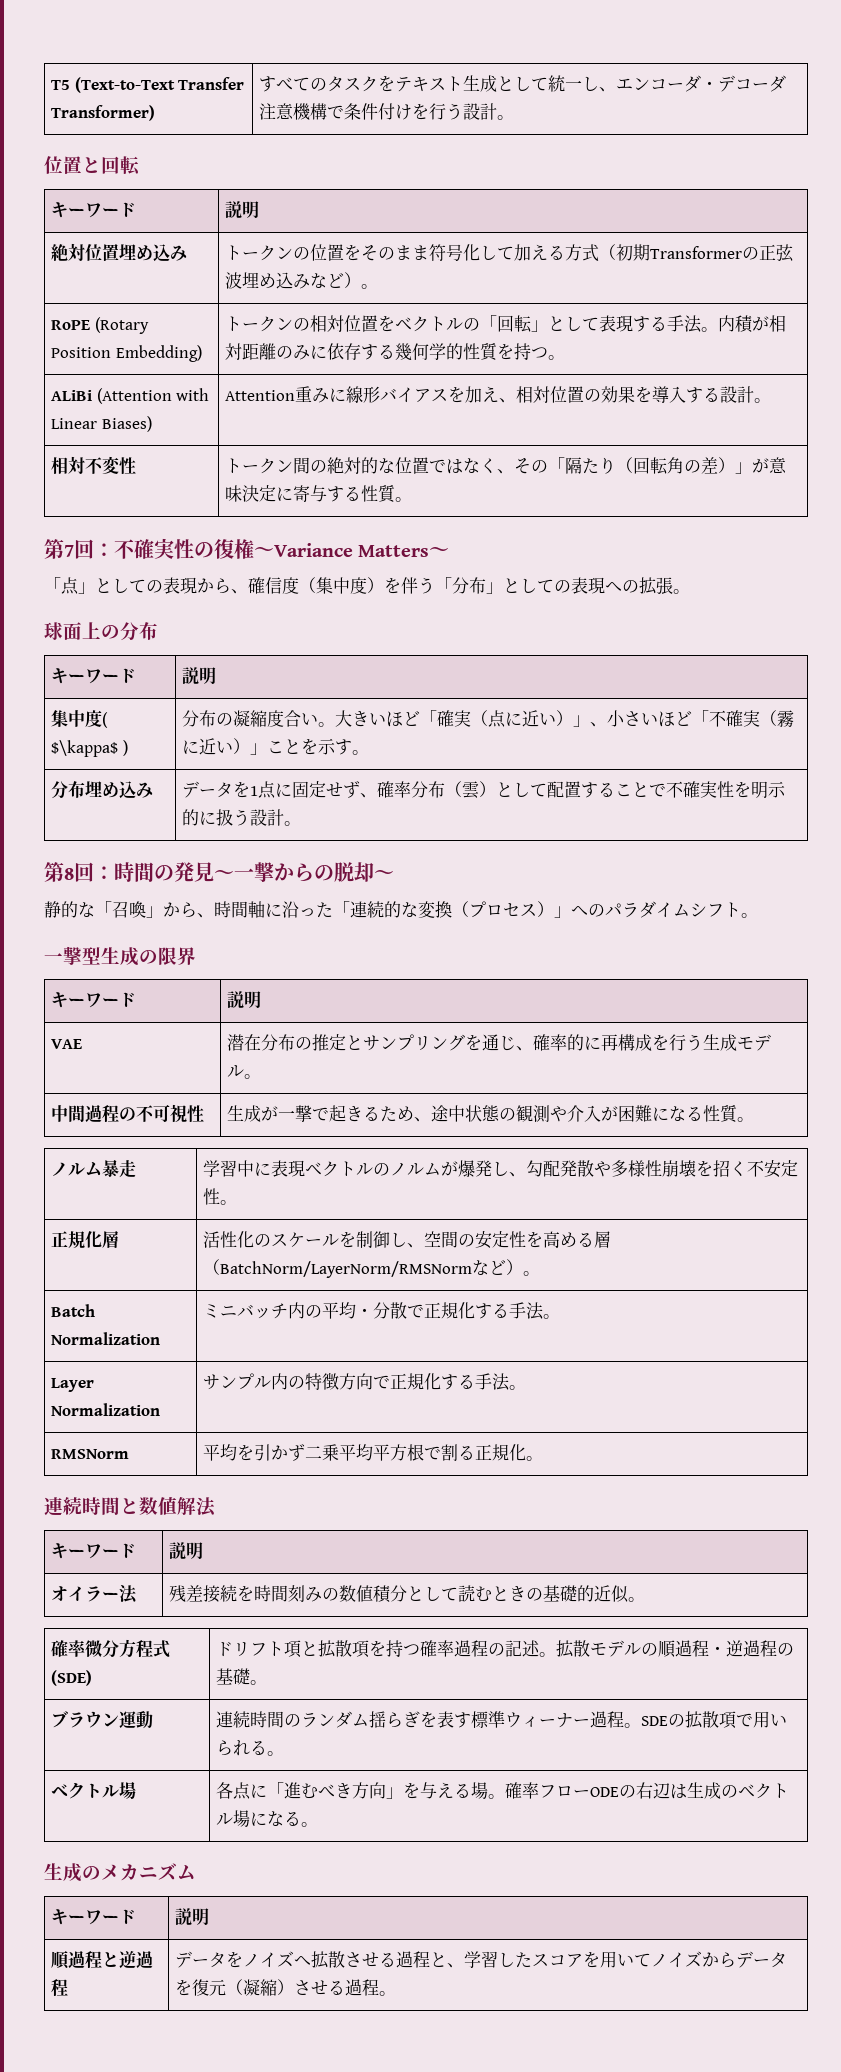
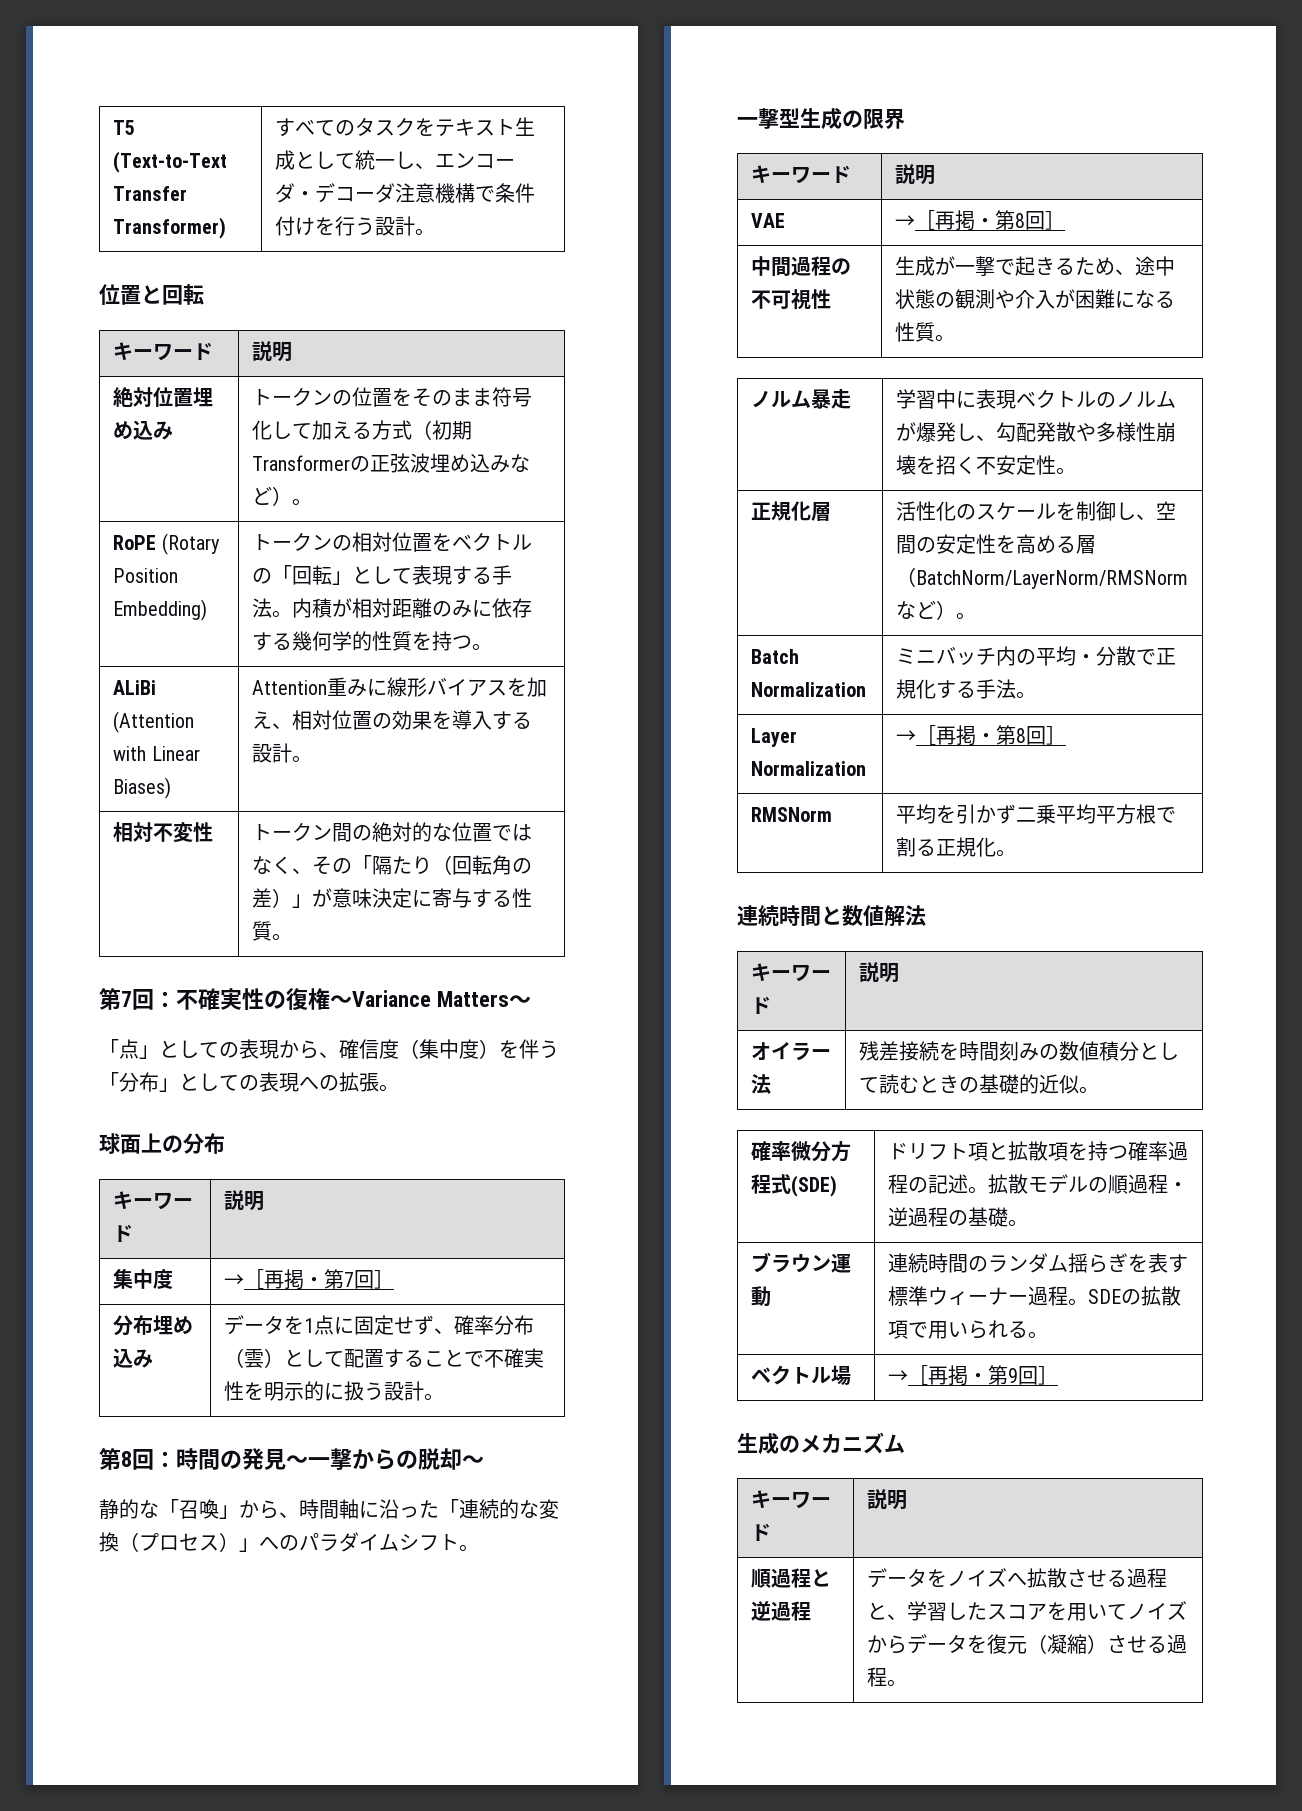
- 集中度( $\kappa$ ) | 分布の凝縮度合い。大きいほど「確実（点に近い）」、小さいほど「不確実（霧に近い）」ことを示す。
+ 集中度 | →［再掲・第7回］
- VAE | 潜在分布の推定とサンプリングを通じ、確率的に再構成を行う生成モデル。
+ VAE | →［再掲・第8回］
- Layer Normalization | サンプル内の特徴方向で正規化する手法。
+ Layer Normalization | →［再掲・第8回］
- ベクトル場 | 各点に「進むべき方向」を与える場。確率フローODEの右辺は生成のベクトル場になる。
+ ベクトル場 | →［再掲・第9回］

